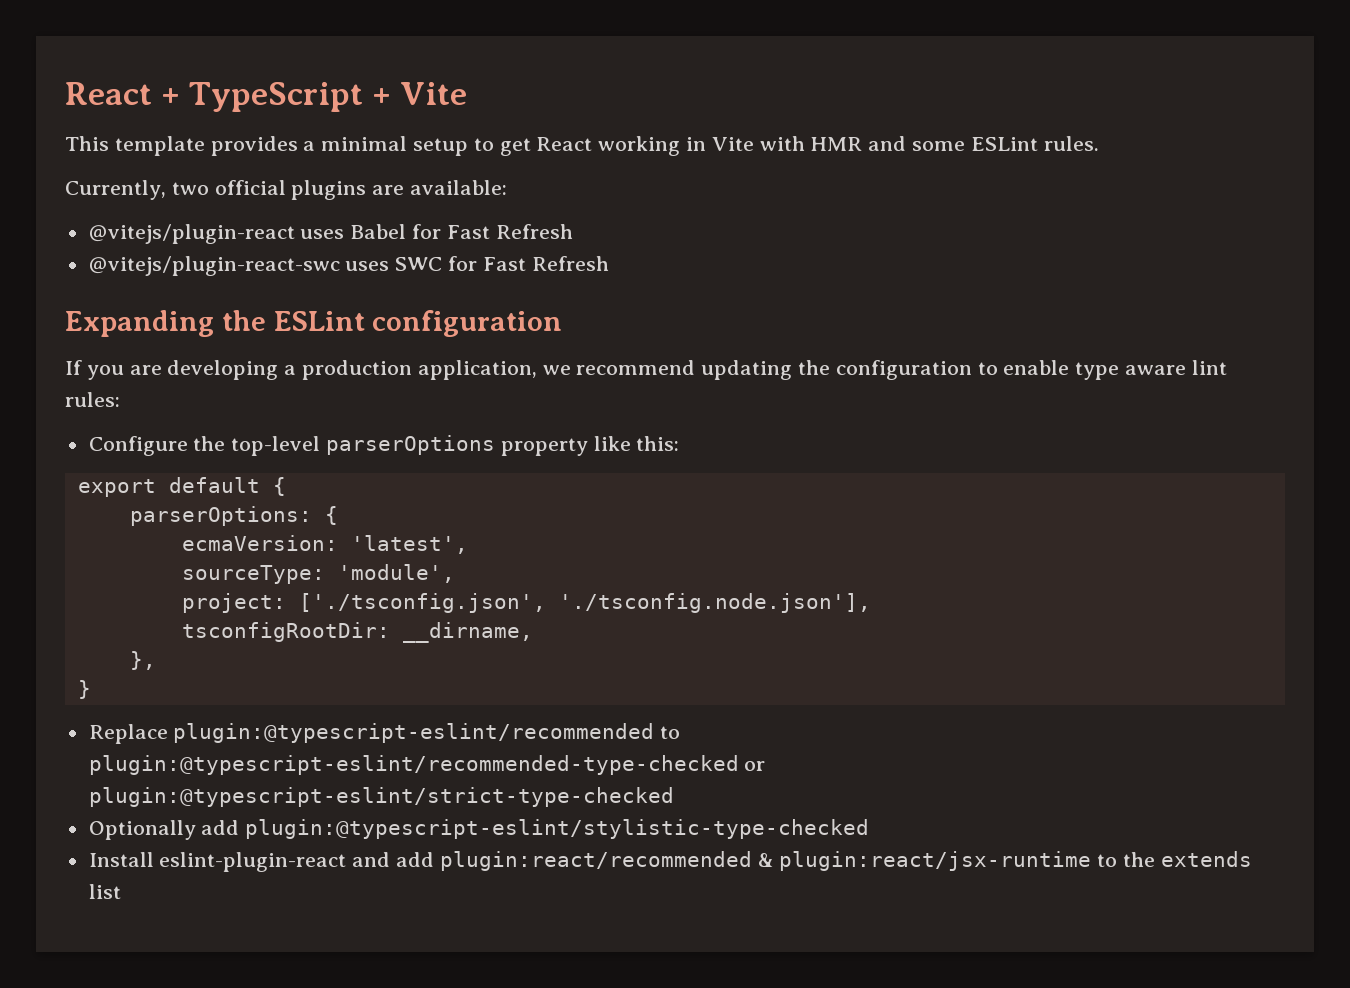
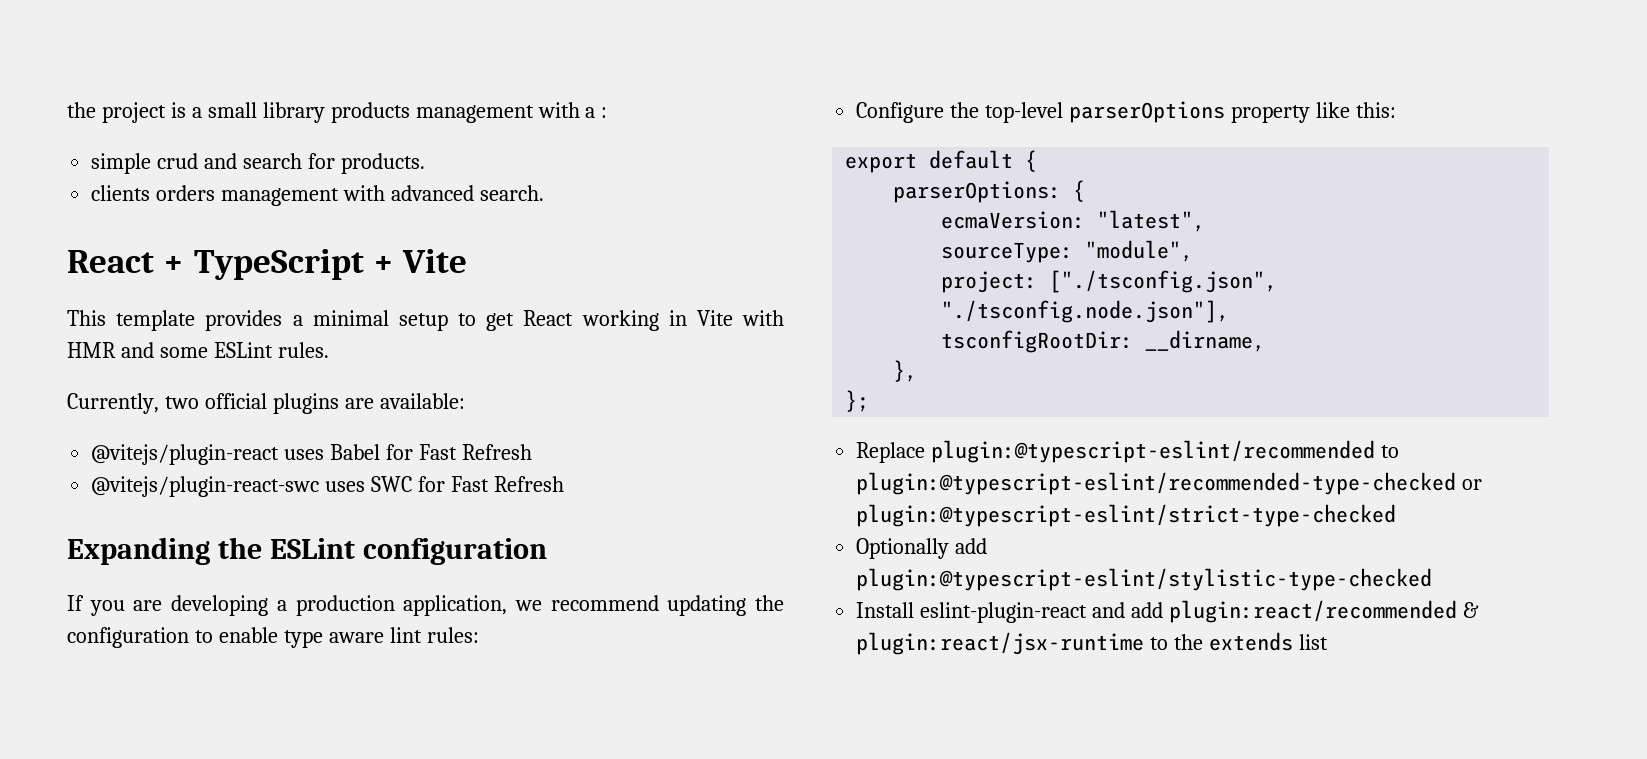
+ the project is a small library products management with a :
+ simple crud and search for products.
+ clients orders management with advanced search.
- ecmaVersion: 'latest',
+ ecmaVersion: "latest",
- sourceType: 'module',
+ sourceType: "module",
- project: ['./tsconfig.json', './tsconfig.node.json'],
+ project: ["./tsconfig.json", "./tsconfig.node.json"],
- }
+ };

